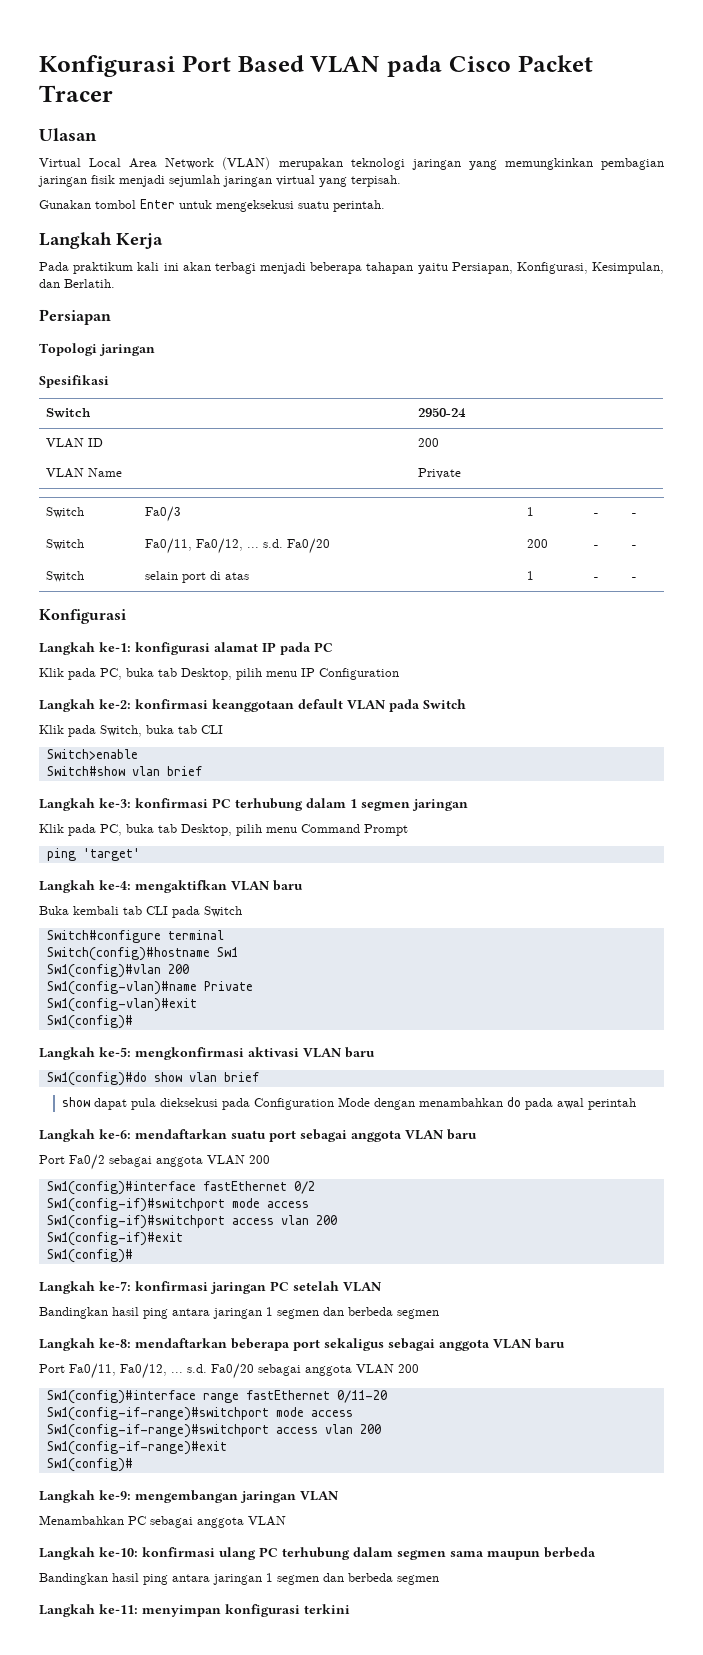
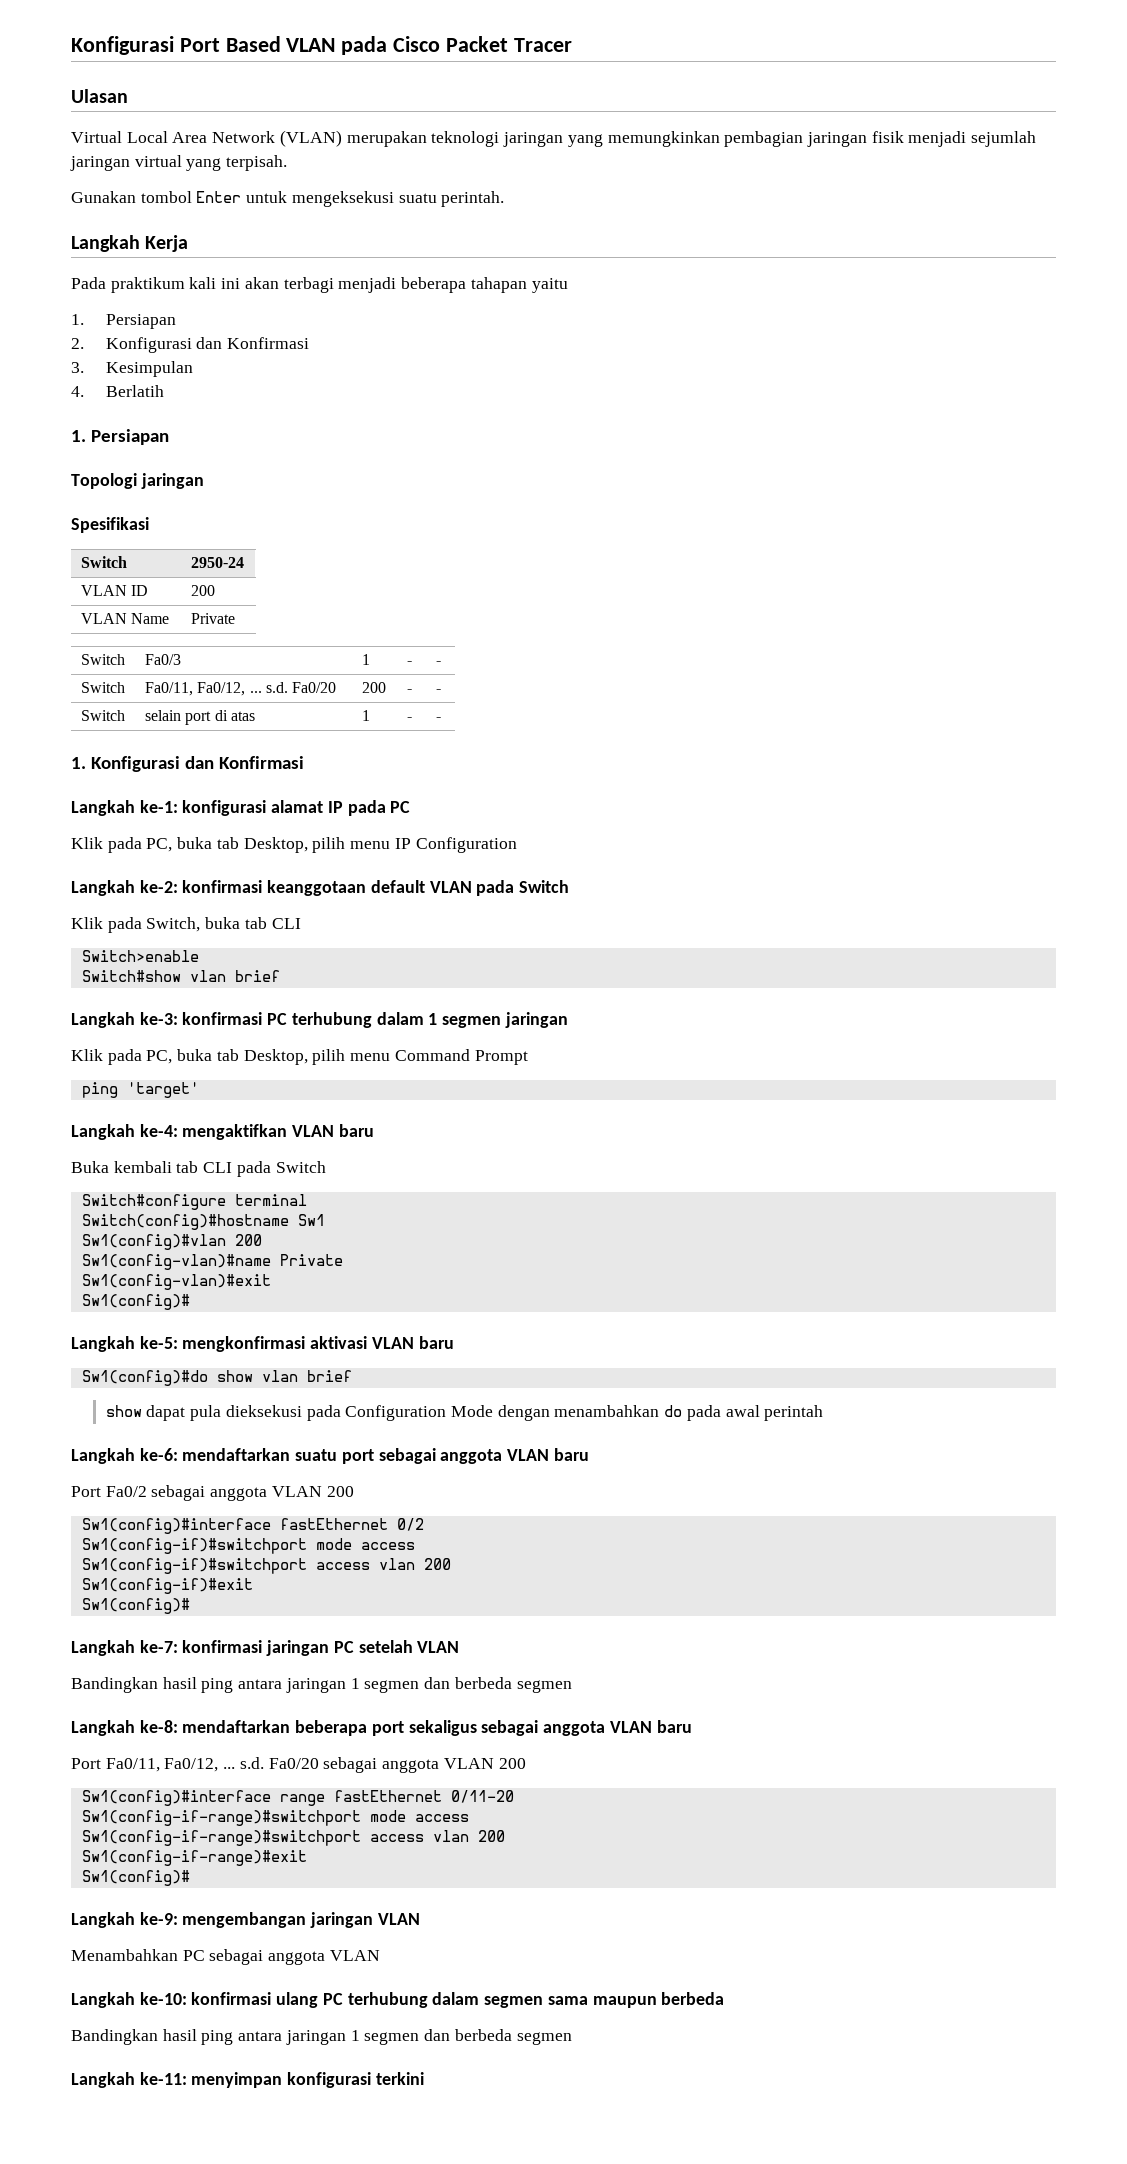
- Pada praktikum kali ini akan terbagi menjadi beberapa tahapan yaitu Persiapan, Konfigurasi, Kesimpulan, dan Berlatih.
- Persiapan
+ Pada praktikum kali ini akan terbagi menjadi beberapa tahapan yaitu
+ 1. Persiapan
+ 2. Konfigurasi dan Konfirmasi
+ 3. Kesimpulan
+ 4. Berlatih
+ 1. Persiapan
  Switch | selain port di atas | 1 | - | -
- Konfigurasi
+ 1. Konfigurasi dan Konfirmasi

